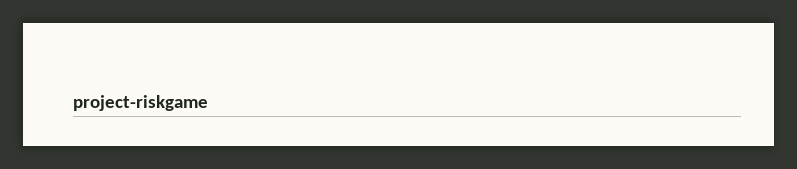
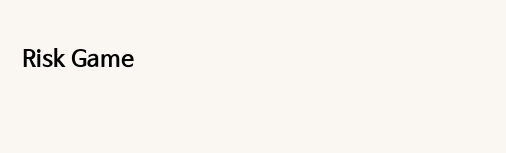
- project-riskgame
+ Risk Game

